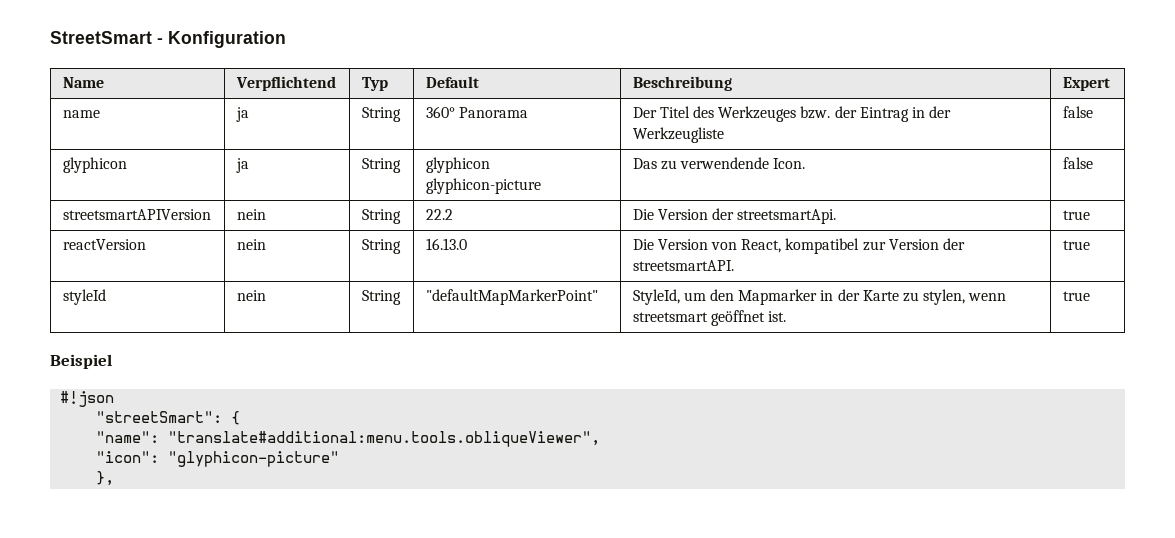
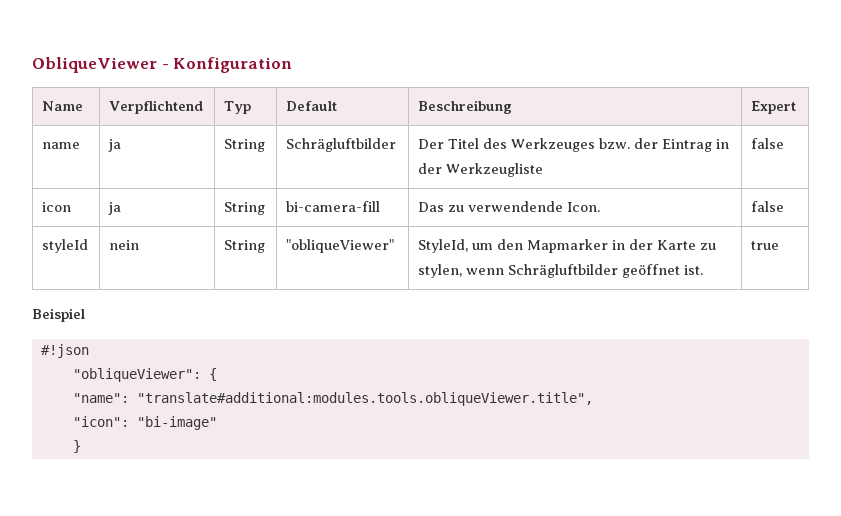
- StreetSmart - Konfiguration
+ ObliqueViewer - Konfiguration
- name | ja | String | 360° Panorama | Der Titel des Werkzeuges bzw. der Eintrag in der Werkzeugliste | false
+ name | ja | String | Schrägluftbilder | Der Titel des Werkzeuges bzw. der Eintrag in der Werkzeugliste | false
- glyphicon | ja | String | glyphicon glyphicon-picture | Das zu verwendende Icon. | false
+ icon | ja | String | bi-camera-fill | Das zu verwendende Icon. | false
- streetsmartAPIVersion | nein | String | 22.2 | Die Version der streetsmartApi. | true
- reactVersion | nein | String | 16.13.0 | Die Version von React, kompatibel zur Version der streetsmartAPI. | true
- styleId | nein | String | "defaultMapMarkerPoint" | StyleId, um den Mapmarker in der Karte zu stylen, wenn streetsmart geöffnet ist. | true
+ styleId | nein | String | "obliqueViewer" | StyleId, um den Mapmarker in der Karte zu stylen, wenn Schrägluftbilder geöffnet ist. | true
- "streetSmart": {
+ "obliqueViewer": {
- "name": "translate#additional:menu.tools.obliqueViewer",
+ "name": "translate#additional:modules.tools.obliqueViewer.title",
- "icon": "glyphicon-picture"
- },
+ "icon": "bi-image"
+ }

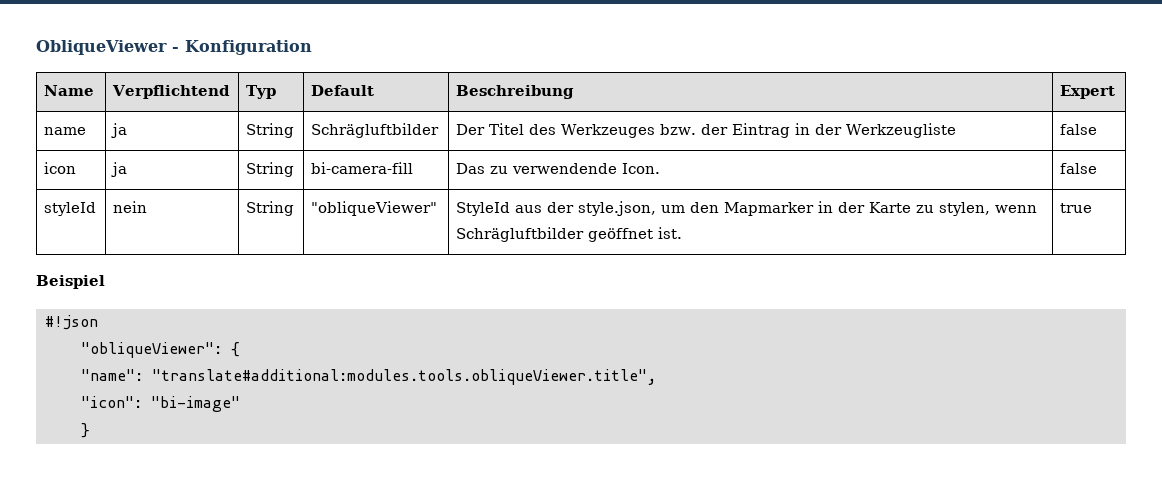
- styleId | nein | String | "obliqueViewer" | StyleId, um den Mapmarker in der Karte zu stylen, wenn Schrägluftbilder geöffnet ist. | true
+ styleId | nein | String | "obliqueViewer" | StyleId aus der style.json, um den Mapmarker in der Karte zu stylen, wenn Schrägluftbilder geöffnet ist. | true

